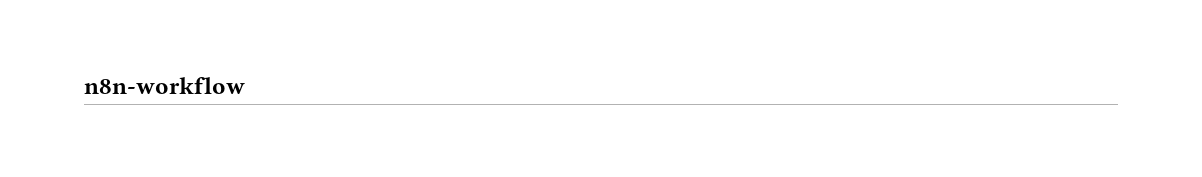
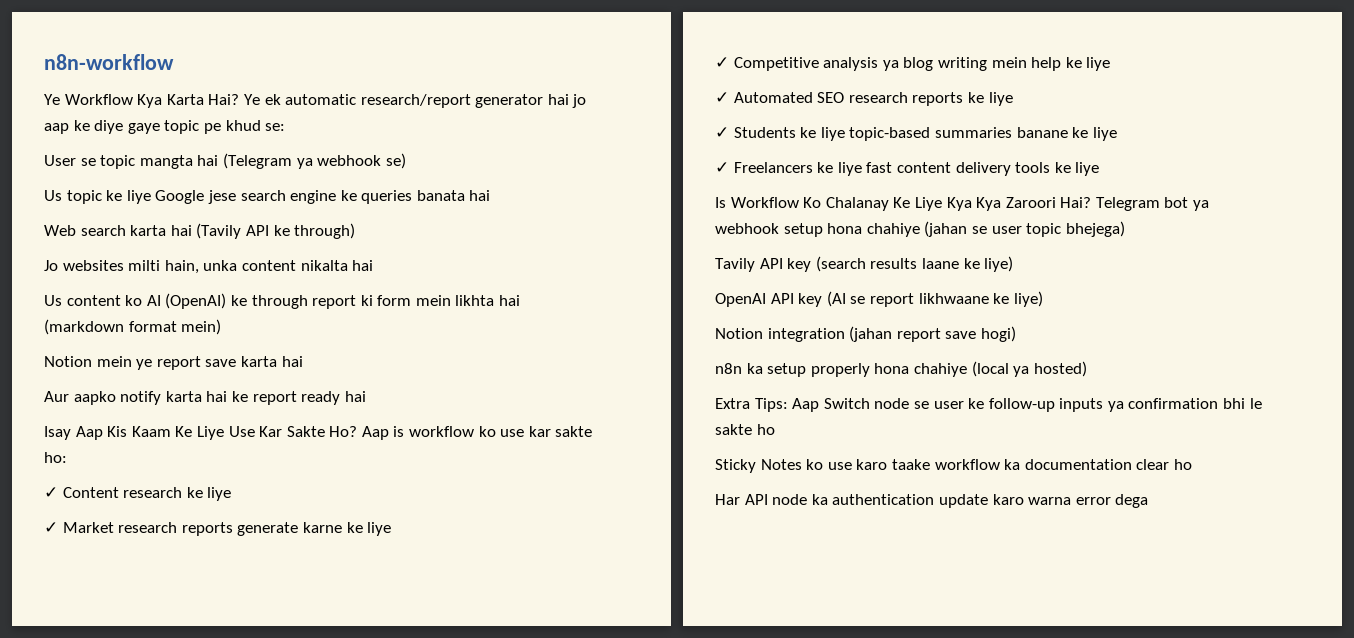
+ Ye Workflow Kya Karta Hai? Ye ek automatic research/report generator hai jo aap ke diye gaye topic pe khud se:
+ User se topic mangta hai (Telegram ya webhook se)
+ Us topic ke liye Google jese search engine ke queries banata hai
+ Web search karta hai (Tavily API ke through)
+ Jo websites milti hain, unka content nikalta hai
+ Us content ko AI (OpenAI) ke through report ki form mein likhta hai (markdown format mein)
+ Notion mein ye report save karta hai
+ Aur aapko notify karta hai ke report ready hai
+ Isay Aap Kis Kaam Ke Liye Use Kar Sakte Ho? Aap is workflow ko use kar sakte ho:
+ ✓ Content research ke liye
+ ✓ Market research reports generate karne ke liye
+ ✓ Competitive analysis ya blog writing mein help ke liye
+ ✓ Automated SEO research reports ke liye
+ ✓ Students ke liye topic-based summaries banane ke liye
+ ✓ Freelancers ke liye fast content delivery tools ke liye
+ Is Workflow Ko Chalanay Ke Liye Kya Kya Zaroori Hai? Telegram bot ya webhook setup hona chahiye (jahan se user topic bhejega)
+ Tavily API key (search results laane ke liye)
+ OpenAI API key (AI se report likhwaane ke liye)
+ Notion integration (jahan report save hogi)
+ n8n ka setup properly hona chahiye (local ya hosted)
+ Extra Tips: Aap Switch node se user ke follow-up inputs ya confirmation bhi le sakte ho
+ Sticky Notes ko use karo taake workflow ka documentation clear ho
+ Har API node ka authentication update karo warna error dega

